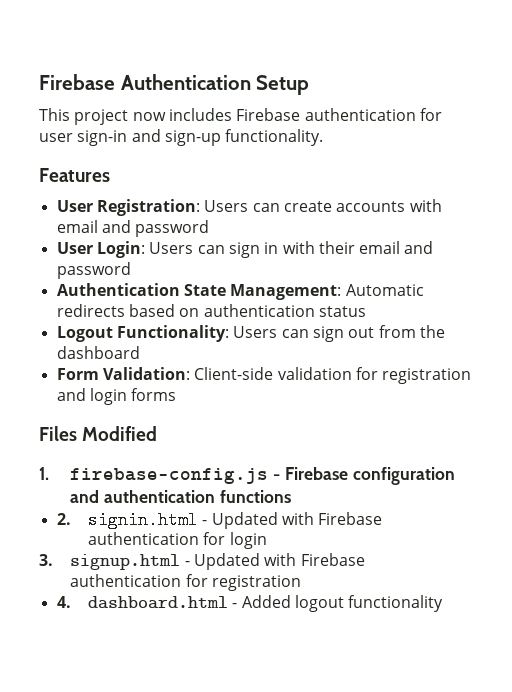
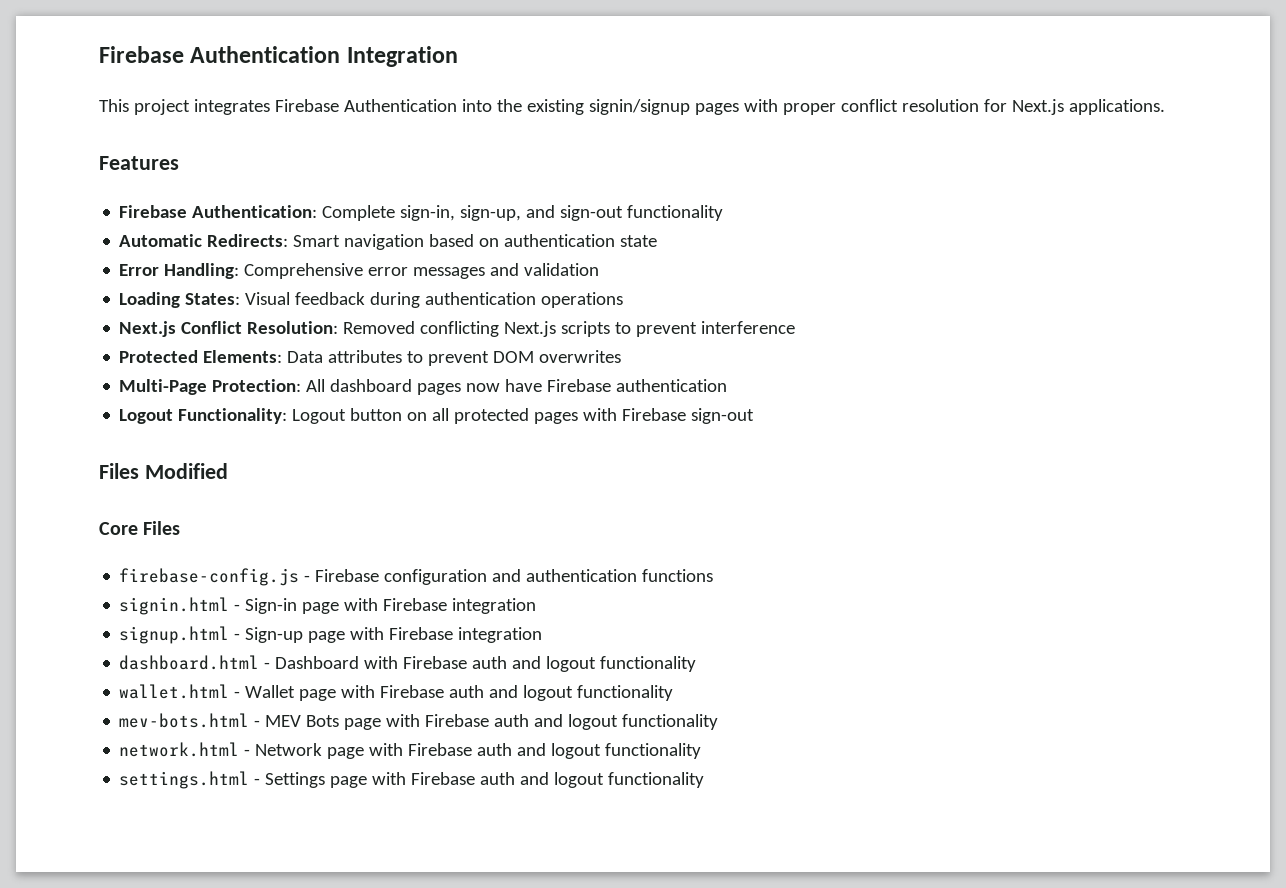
- Firebase Authentication Setup
+ Firebase Authentication Integration
- This project now includes Firebase authentication for user sign-in and sign-up functionality.
+ This project integrates Firebase Authentication into the existing signin/signup pages with proper conflict resolution for Next.js applications.
  Features
- User Registration: Users can create accounts with email and password
- User Login: Users can sign in with their email and password
- Authentication State Management: Automatic redirects based on authentication status
- Logout Functionality: Users can sign out from the dashboard
- Form Validation: Client-side validation for registration and login forms
+ Firebase Authentication: Complete sign-in, sign-up, and sign-out functionality
+ Automatic Redirects: Smart navigation based on authentication state
+ Error Handling: Comprehensive error messages and validation
+ Loading States: Visual feedback during authentication operations
+ Next.js Conflict Resolution: Removed conflicting Next.js scripts to prevent interference
+ Protected Elements: Data attributes to prevent DOM overwrites
+ Multi-Page Protection: All dashboard pages now have Firebase authentication
+ Logout Functionality: Logout button on all protected pages with Firebase sign-out
- 1. firebase-config.js - Firebase configuration and authentication functions
+ Core Files
+ firebase-config.js - Firebase configuration and authentication functions
- 2. signin.html - Updated with Firebase authentication for login
- 3. signup.html - Updated with Firebase authentication for registration
- 4. dashboard.html - Added logout functionality
+ signin.html - Sign-in page with Firebase integration
+ signup.html - Sign-up page with Firebase integration
+ dashboard.html - Dashboard with Firebase auth and logout functionality
+ wallet.html - Wallet page with Firebase auth and logout functionality
+ mev-bots.html - MEV Bots page with Firebase auth and logout functionality
+ network.html - Network page with Firebase auth and logout functionality
+ settings.html - Settings page with Firebase auth and logout functionality

